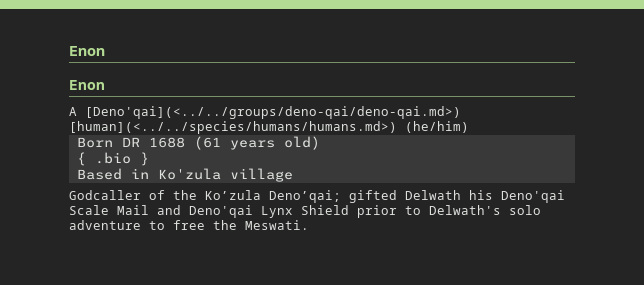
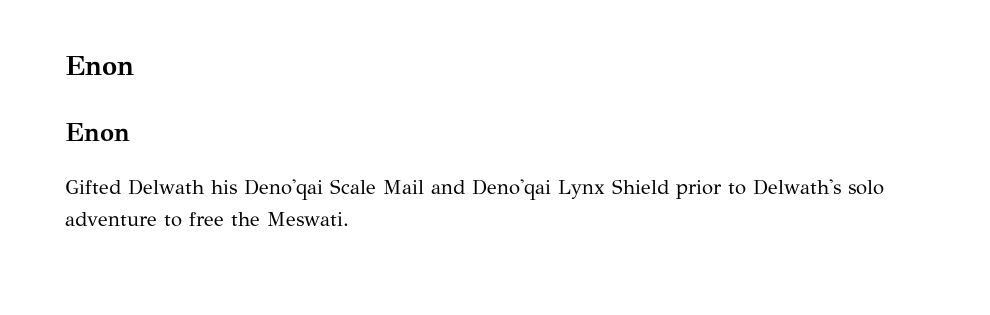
- A [Deno'qai](<../../groups/deno-qai/deno-qai.md>) [human](<../../species/humans/humans.md>) (he/him)
- Born DR 1688 (61 years old)
- { .bio }
- Based in Ko'zula village
- Godcaller of the Ko’zula Deno’qai; gifted Delwath his Deno'qai Scale Mail and Deno'qai Lynx Shield prior to Delwath's solo adventure to free the Meswati.
+ Gifted Delwath his Deno'qai Scale Mail and Deno'qai Lynx Shield prior to Delwath's solo adventure to free the Meswati.

